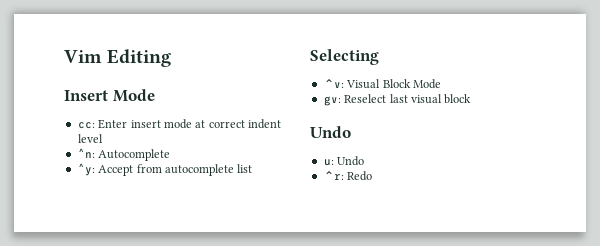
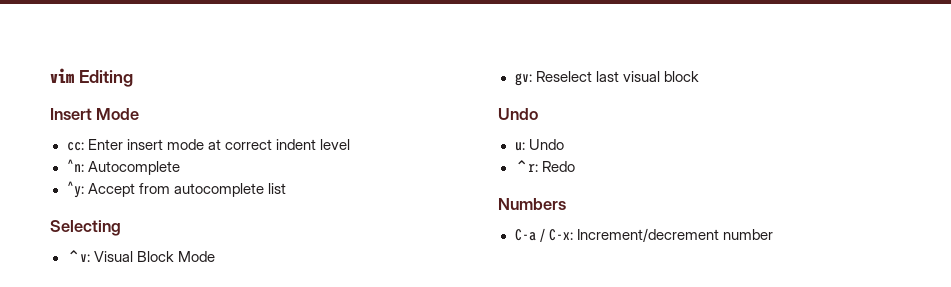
- Vim Editing
+ vim Editing
+ Numbers
+ C-a / C-x: Increment/decrement number

